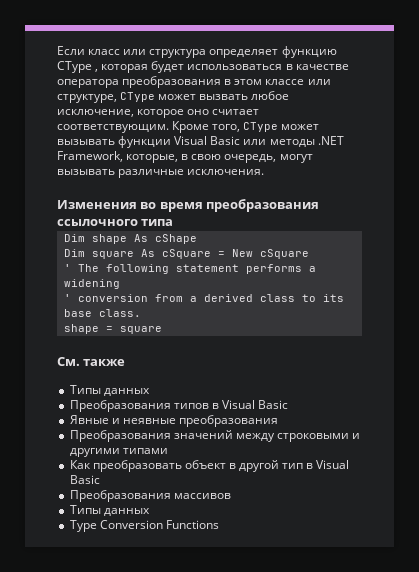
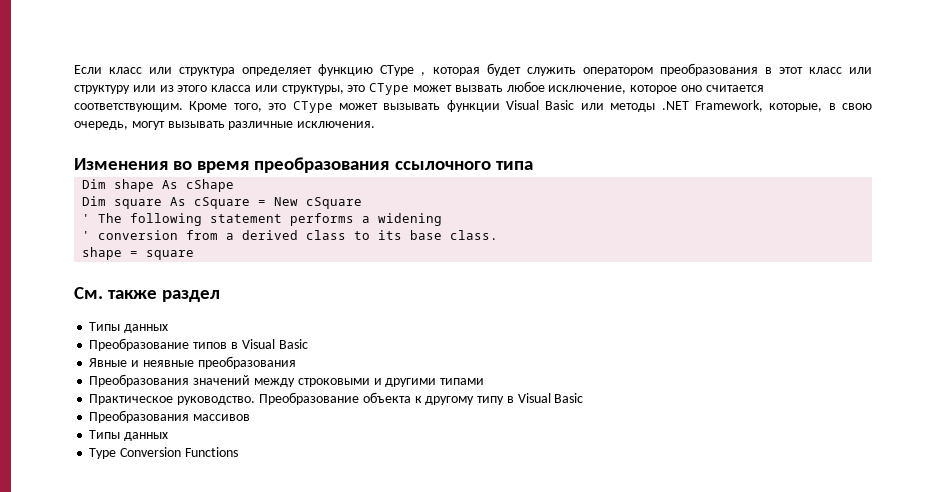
- Если класс или структура определяет функцию CType , которая будет использоваться в качестве оператора преобразования в этом классе или структуре, CType может вызвать любое исключение, которое оно считает соответствующим.
+ Если класс или структура определяет функцию CType , которая будет служить оператором преобразования в этот класс или структуру или из этого класса или структуры, это CType может вызвать любое исключение, которое оно считается соответствующим.
- Кроме того, CType может вызывать функции Visual Basic или методы .NET Framework, которые, в свою очередь, могут вызывать различные исключения.
+ Кроме того, это CType может вызывать функции Visual Basic или методы .NET Framework, которые, в свою очередь, могут вызывать различные исключения.
- См. также
+ См. также раздел
  Типы данных
- Преобразования типов в Visual Basic
+ Преобразование типов в Visual Basic
- Как преобразовать объект в другой тип в Visual Basic
+ Практическое руководство. Преобразование объекта к другому типу в Visual Basic

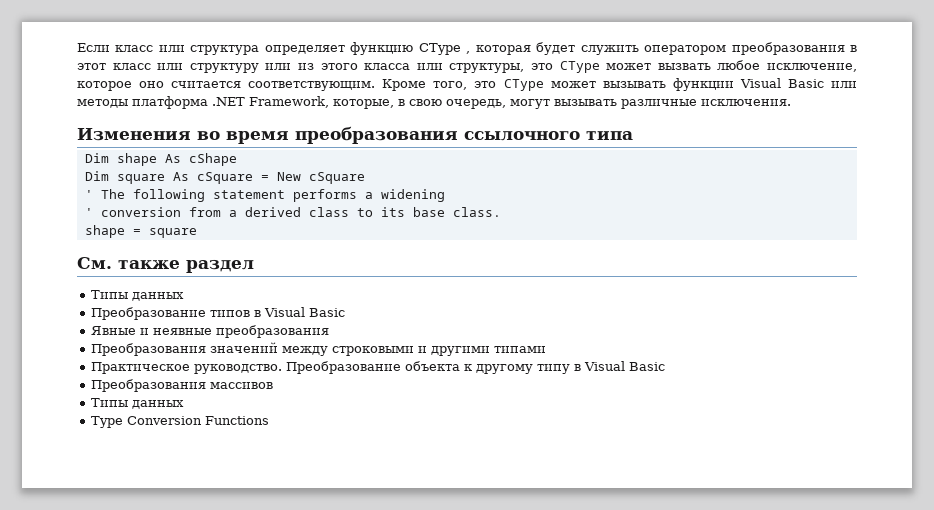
- Кроме того, это CType может вызывать функции Visual Basic или методы .NET Framework, которые, в свою очередь, могут вызывать различные исключения.
+ Кроме того, это CType может вызывать функции Visual Basic или методы платформа .NET Framework, которые, в свою очередь, могут вызывать различные исключения.

